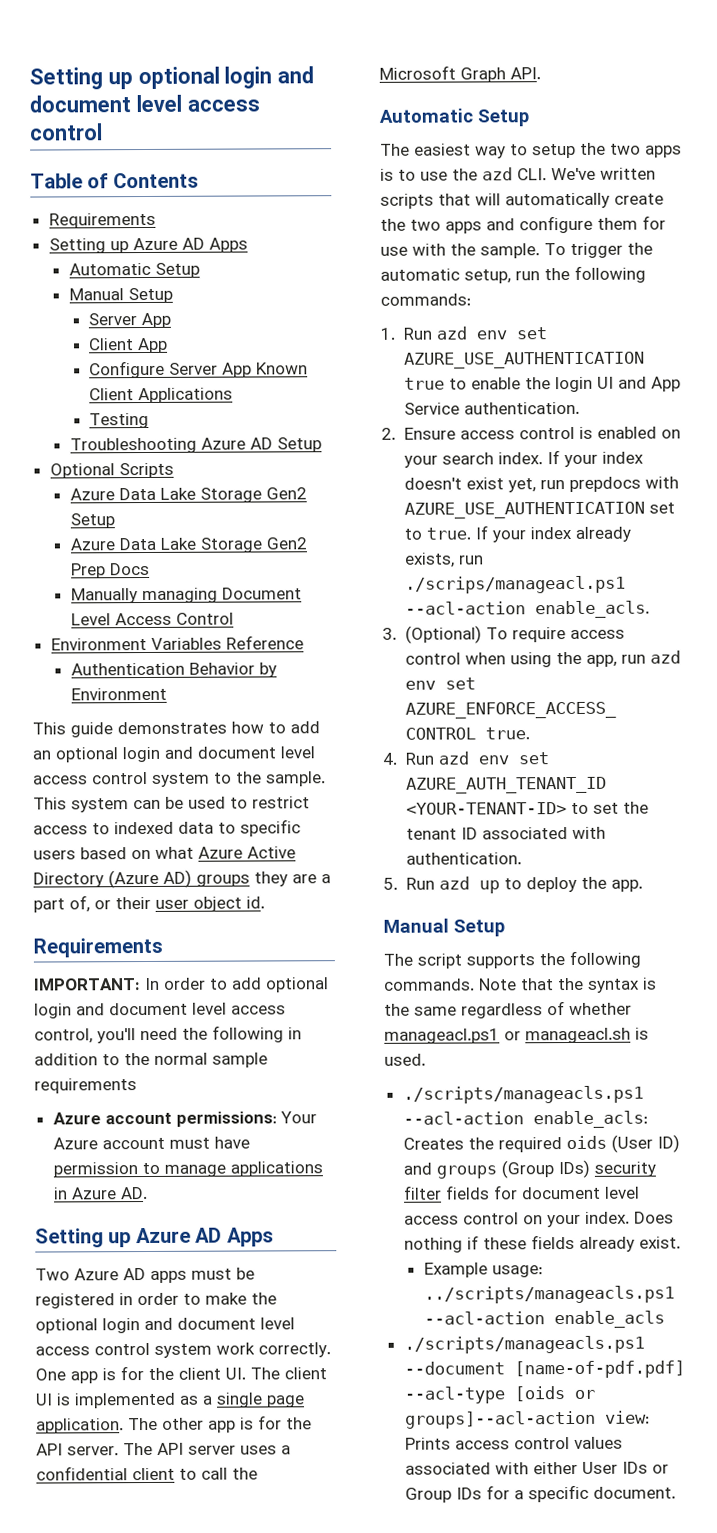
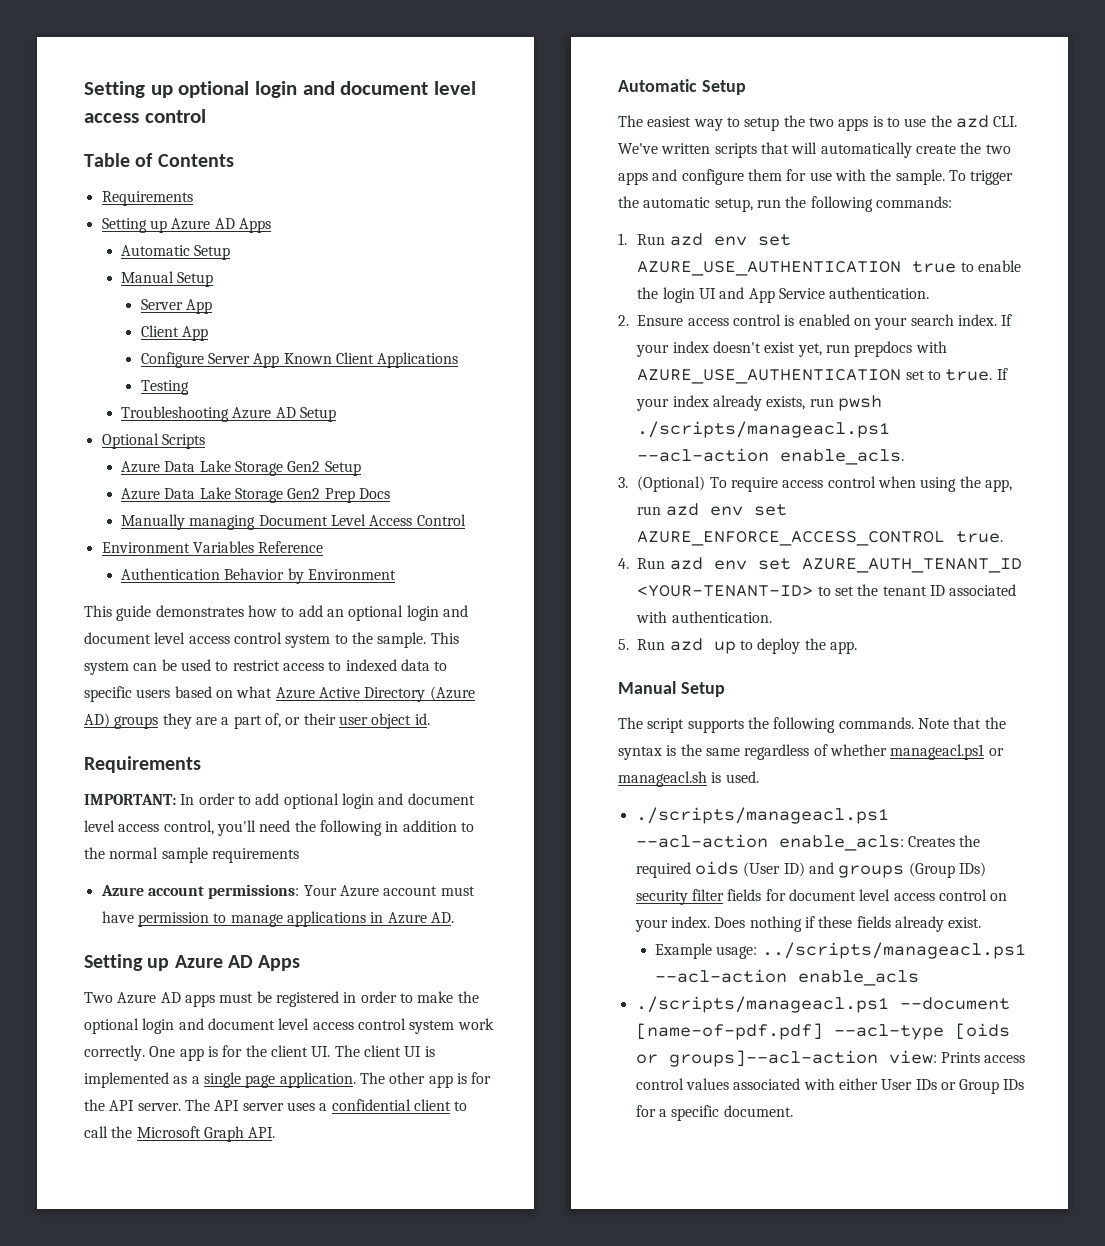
- If your index already exists, run ./scrips/manageacl.ps1 --acl-action enable_acls.
+ If your index already exists, run pwsh ./scripts/manageacl.ps1 --acl-action enable_acls.
- ./scripts/manageacls.ps1 --acl-action enable_acls: Creates the required oids (User ID) and groups (Group IDs) security filter fields for document level access control on your index.
+ ./scripts/manageacl.ps1 --acl-action enable_acls: Creates the required oids (User ID) and groups (Group IDs) security filter fields for document level access control on your index.
- Example usage: ../scripts/manageacls.ps1 --acl-action enable_acls
+ Example usage: ../scripts/manageacl.ps1 --acl-action enable_acls
- ./scripts/manageacls.ps1 --document [name-of-pdf.pdf] --acl-type [oids or groups]--acl-action view: Prints access control values associated with either User IDs or Group IDs for a specific document.
+ ./scripts/manageacl.ps1 --document [name-of-pdf.pdf] --acl-type [oids or groups]--acl-action view: Prints access control values associated with either User IDs or Group IDs for a specific document.

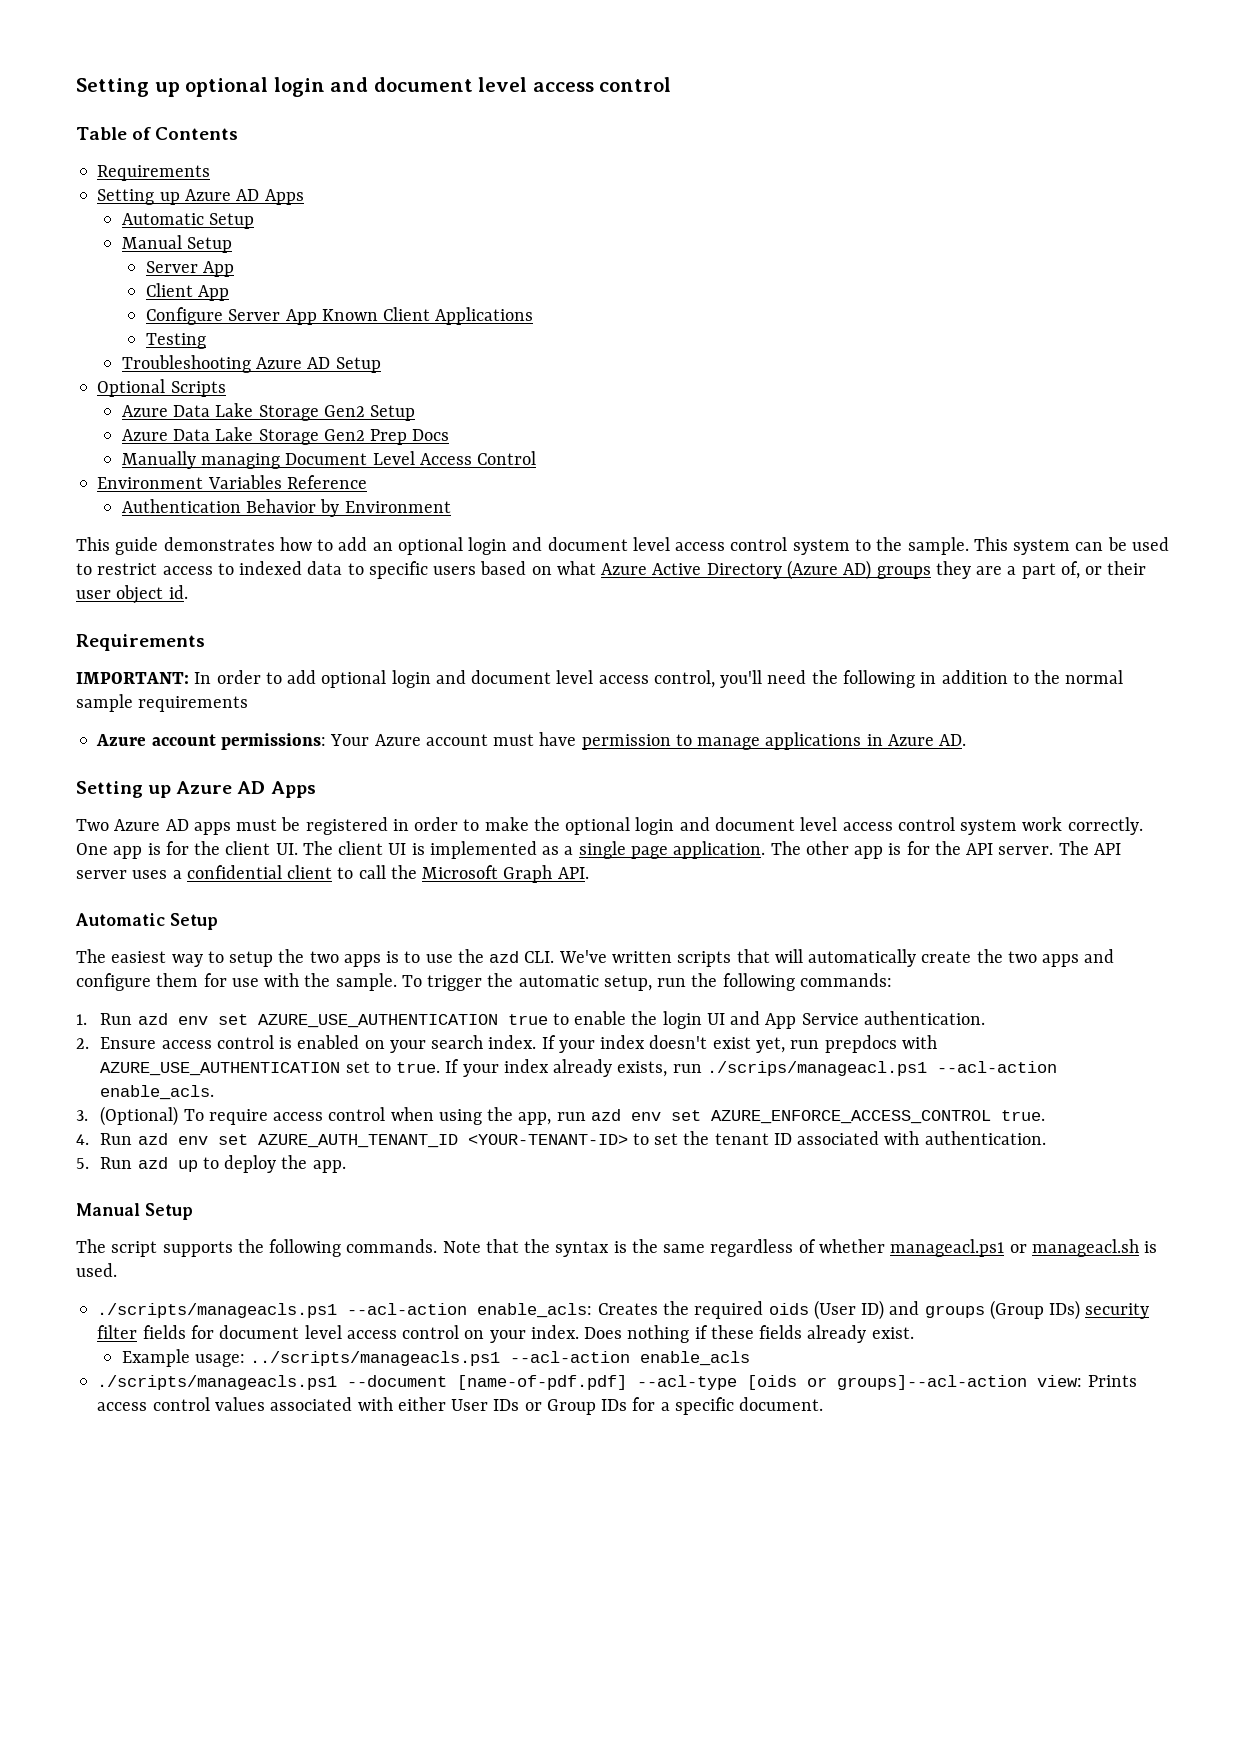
- If your index already exists, run pwsh ./scripts/manageacl.ps1 --acl-action enable_acls.
+ If your index already exists, run ./scrips/manageacl.ps1 --acl-action enable_acls.
- ./scripts/manageacl.ps1 --acl-action enable_acls: Creates the required oids (User ID) and groups (Group IDs) security filter fields for document level access control on your index.
+ ./scripts/manageacls.ps1 --acl-action enable_acls: Creates the required oids (User ID) and groups (Group IDs) security filter fields for document level access control on your index.
- Example usage: ../scripts/manageacl.ps1 --acl-action enable_acls
+ Example usage: ../scripts/manageacls.ps1 --acl-action enable_acls
- ./scripts/manageacl.ps1 --document [name-of-pdf.pdf] --acl-type [oids or groups]--acl-action view: Prints access control values associated with either User IDs or Group IDs for a specific document.
+ ./scripts/manageacls.ps1 --document [name-of-pdf.pdf] --acl-type [oids or groups]--acl-action view: Prints access control values associated with either User IDs or Group IDs for a specific document.

